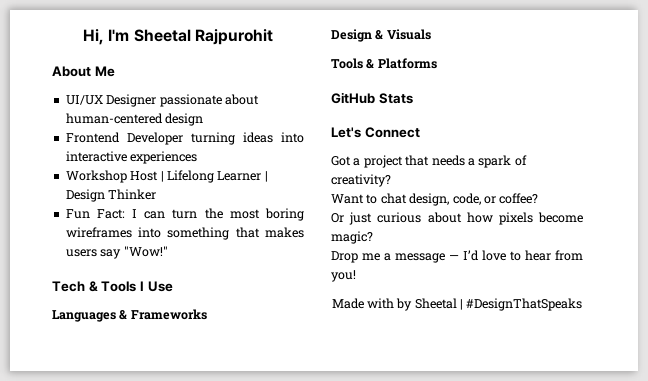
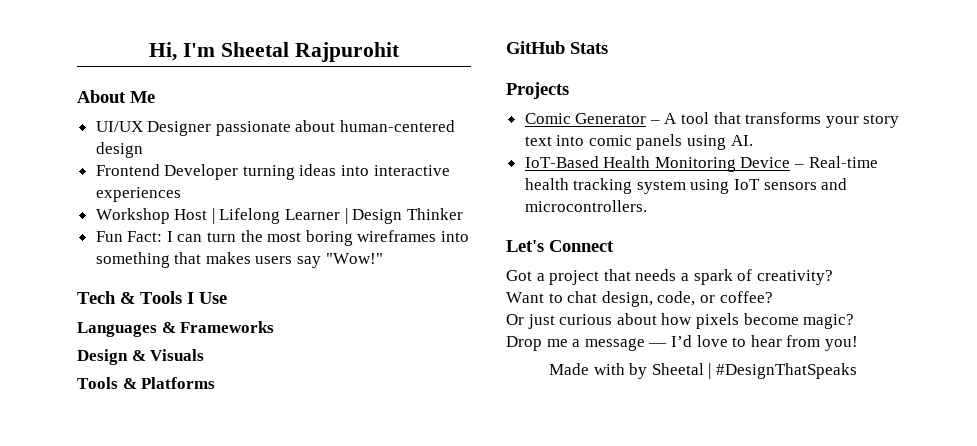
+ Projects
+ Comic Generator – A tool that transforms your story text into comic panels using AI.
+ IoT-Based Health Monitoring Device – Real-time health tracking system using IoT sensors and microcontrollers.

